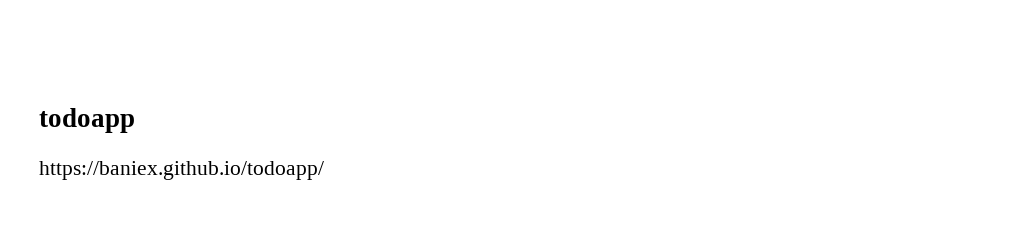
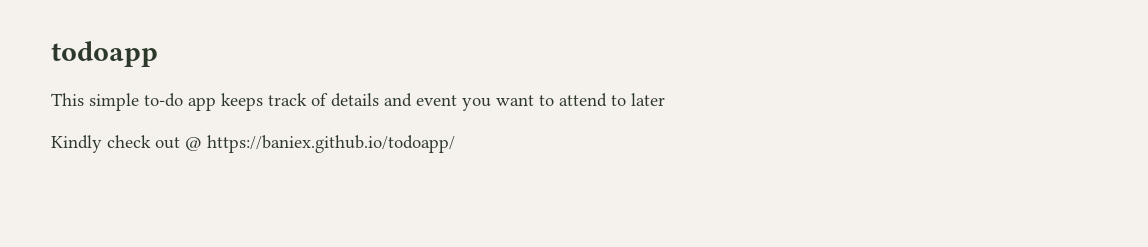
- https://baniex.github.io/todoapp/
+ This simple to-do app keeps track of details and event you want to attend to later
+ Kindly check out @ https://baniex.github.io/todoapp/

